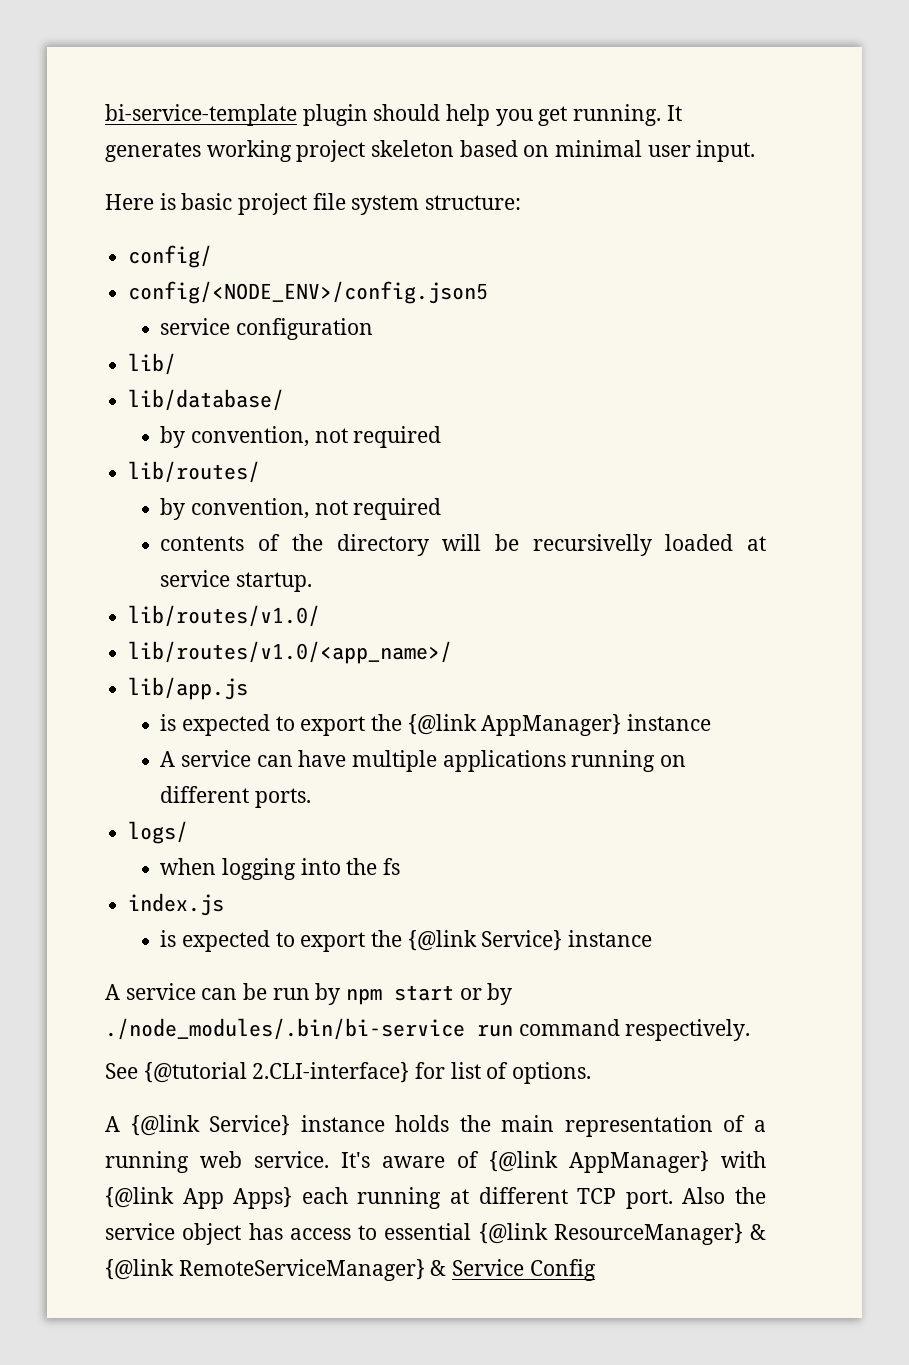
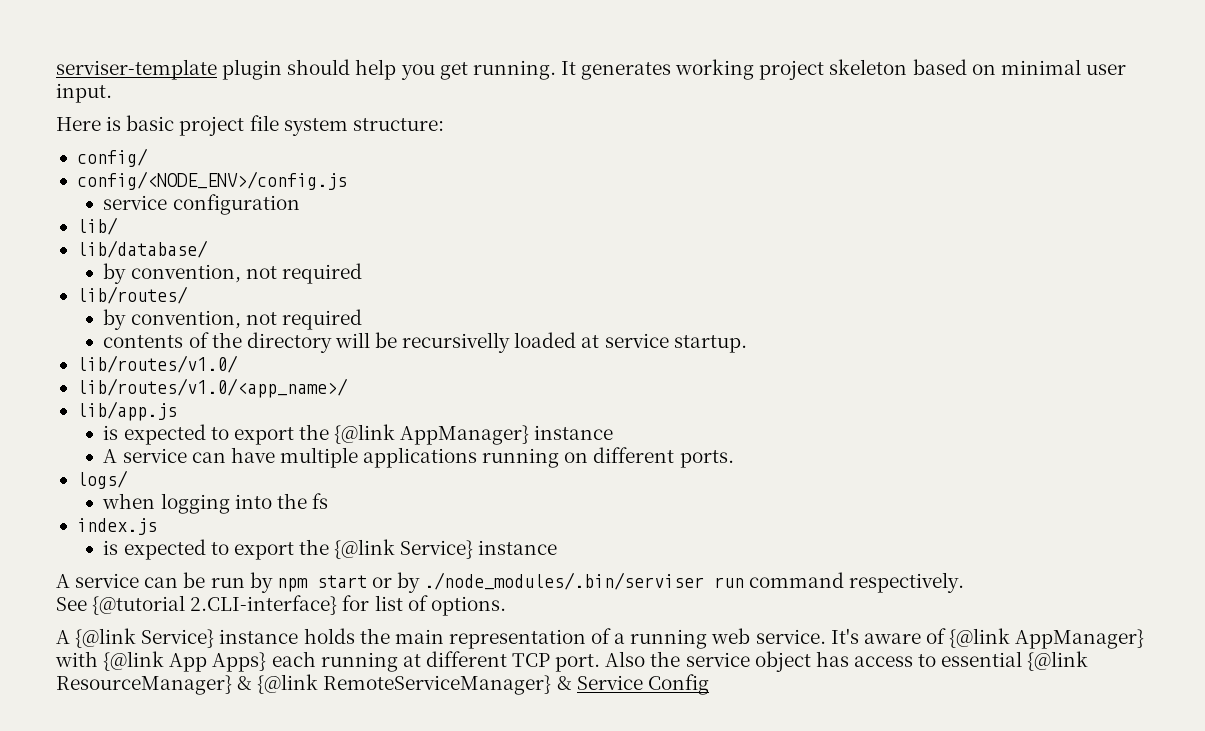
- bi-service-template plugin should help you get running.
+ serviser-template plugin should help you get running.
- config/<NODE_ENV>/config.json5
+ config/<NODE_ENV>/config.js
- A service can be run by npm start or by ./node_modules/.bin/bi-service run command respectively.
+ A service can be run by npm start or by ./node_modules/.bin/serviser run command respectively.

